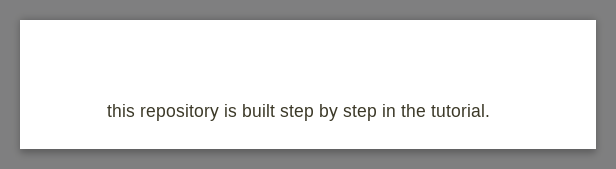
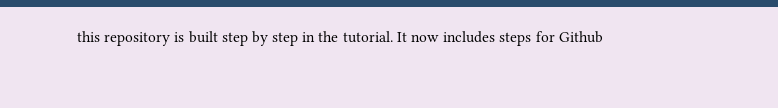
+ It now includes steps for Github

